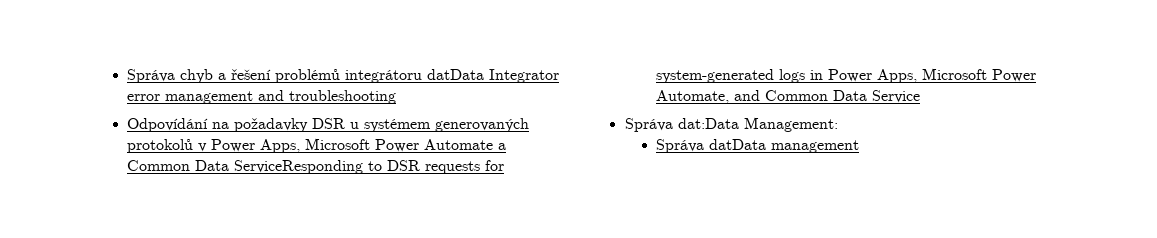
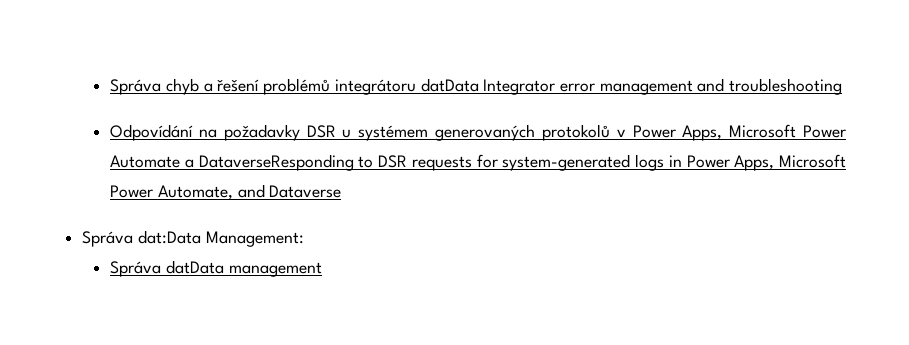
- Odpovídání na požadavky DSR u systémem generovaných protokolů v Power Apps, Microsoft Power Automate a Common Data ServiceResponding to DSR requests for system-generated logs in Power Apps, Microsoft Power Automate, and Common Data Service
+ Odpovídání na požadavky DSR u systémem generovaných protokolů v Power Apps, Microsoft Power Automate a DataverseResponding to DSR requests for system-generated logs in Power Apps, Microsoft Power Automate, and Dataverse

